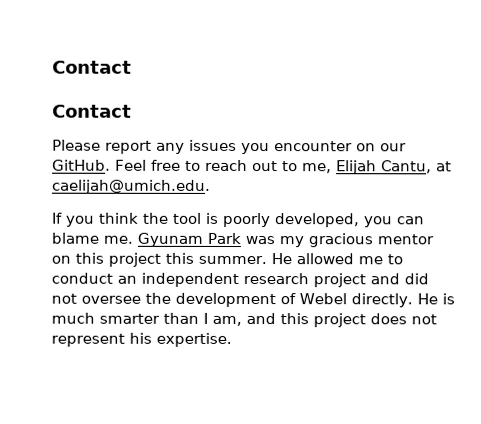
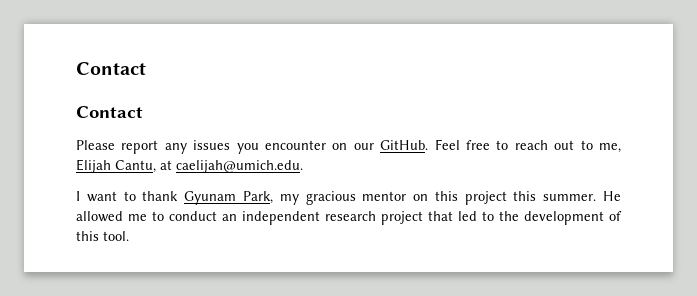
- If you think the tool is poorly developed, you can blame me. Gyunam Park was my gracious mentor on this project this summer.
+ I want to thank Gyunam Park, my gracious mentor on this project this summer.
- He allowed me to conduct an independent research project and did not oversee the development of Webel directly. He is much smarter than I am, and this project does not represent his expertise.
+ He allowed me to conduct an independent research project that led to the development of this tool.

